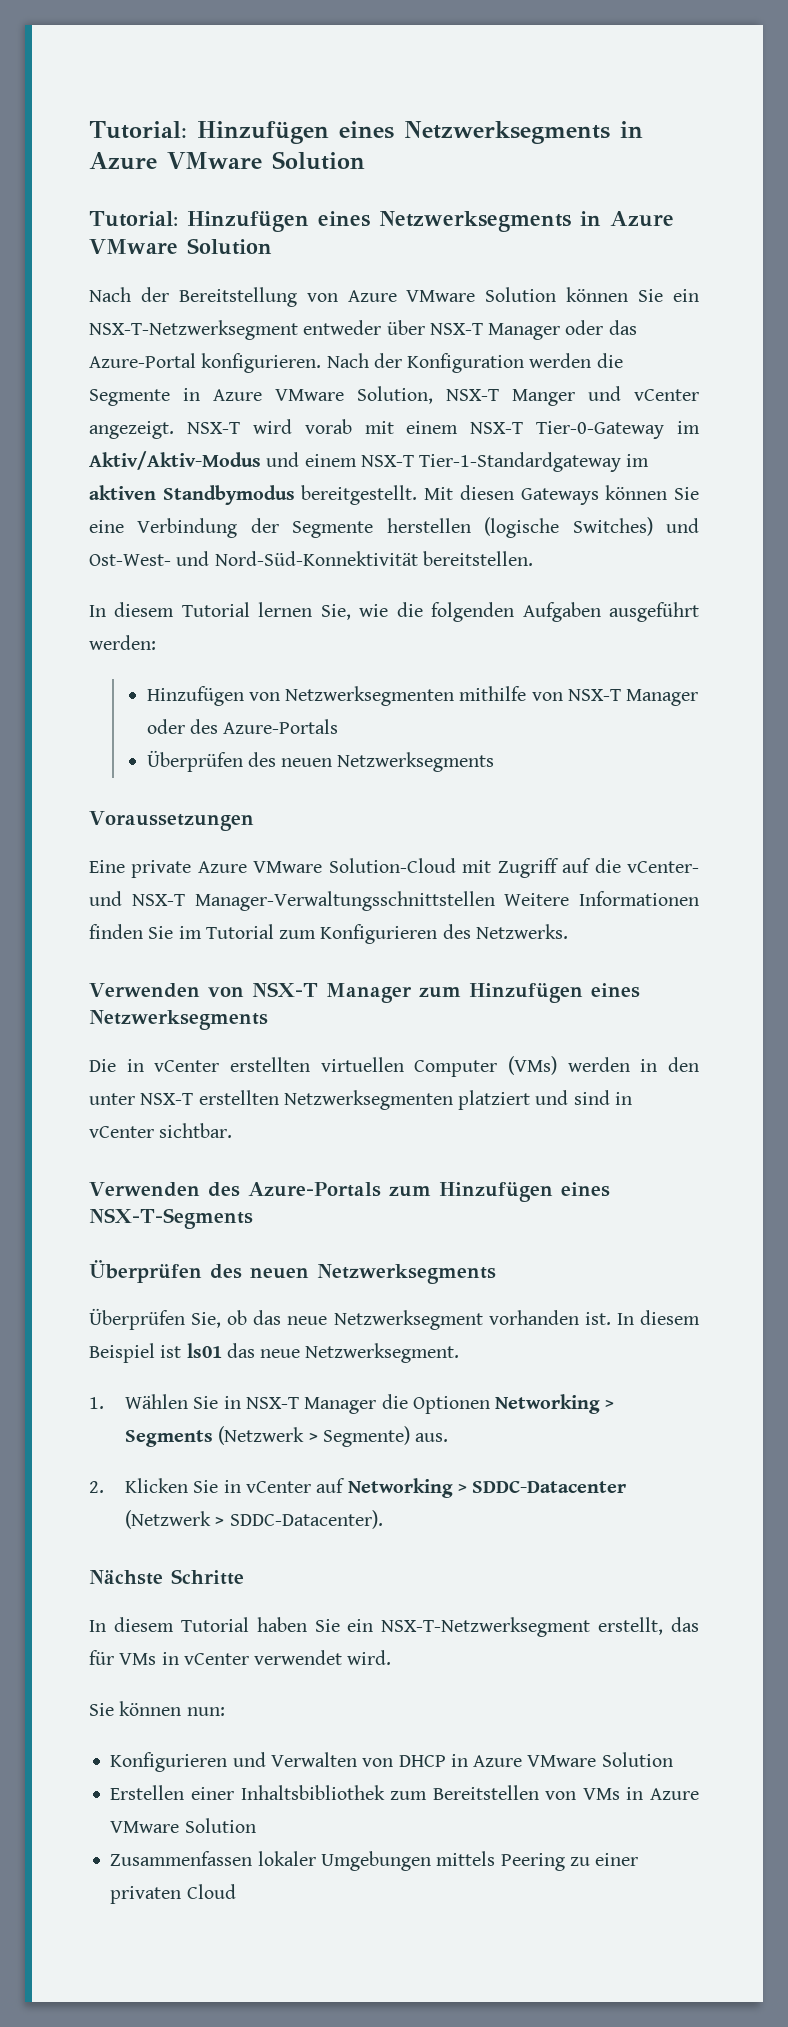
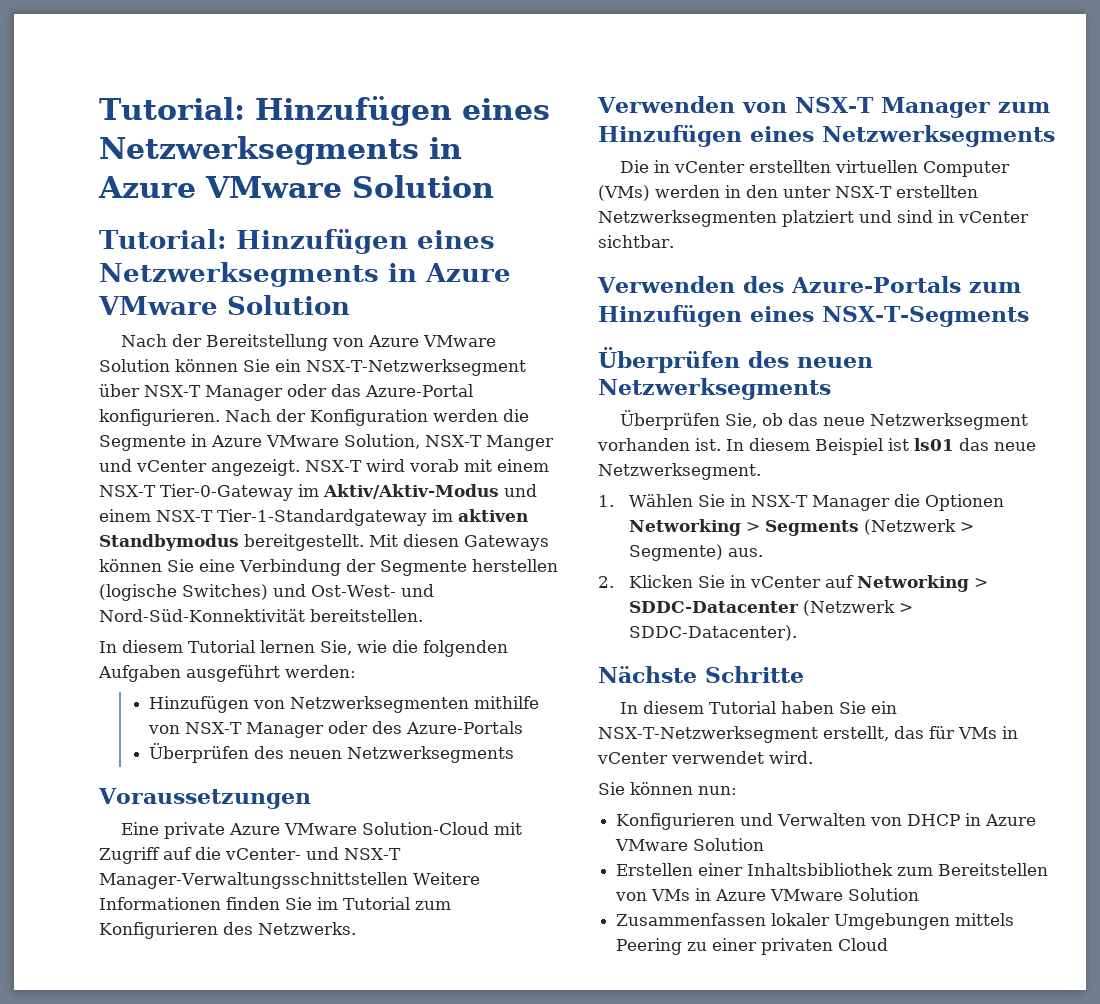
- Nach der Bereitstellung von Azure VMware Solution können Sie ein NSX-T-Netzwerksegment entweder über NSX-T Manager oder das Azure-Portal konfigurieren.
+ Nach der Bereitstellung von Azure VMware Solution können Sie ein NSX-T-Netzwerksegment über NSX-T Manager oder das Azure-Portal konfigurieren.

